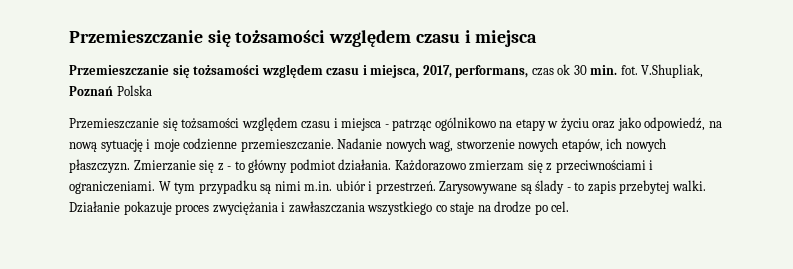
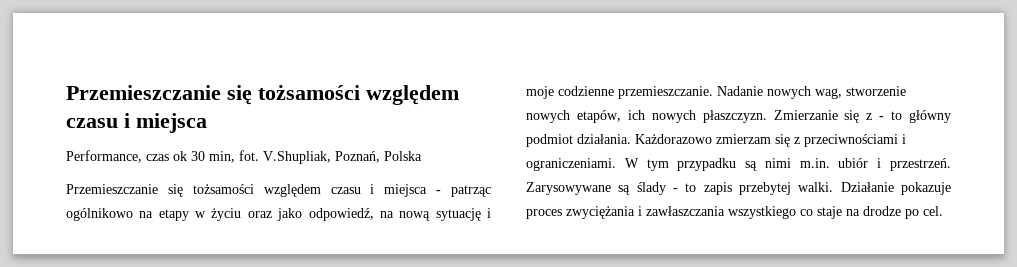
- Przemieszczanie się tożsamości względem czasu i miejsca, 2017, performans, czas ok 30 min. fot.
+ Performance, czas ok 30 min, fot.
- V.Shupliak, Poznań Polska
+ V.Shupliak, Poznań, Polska

